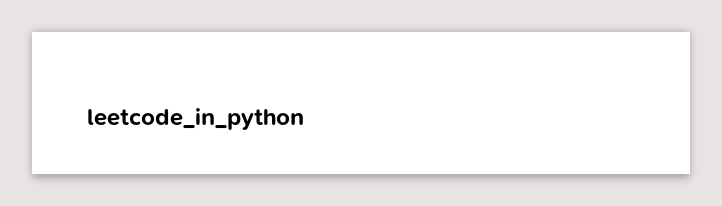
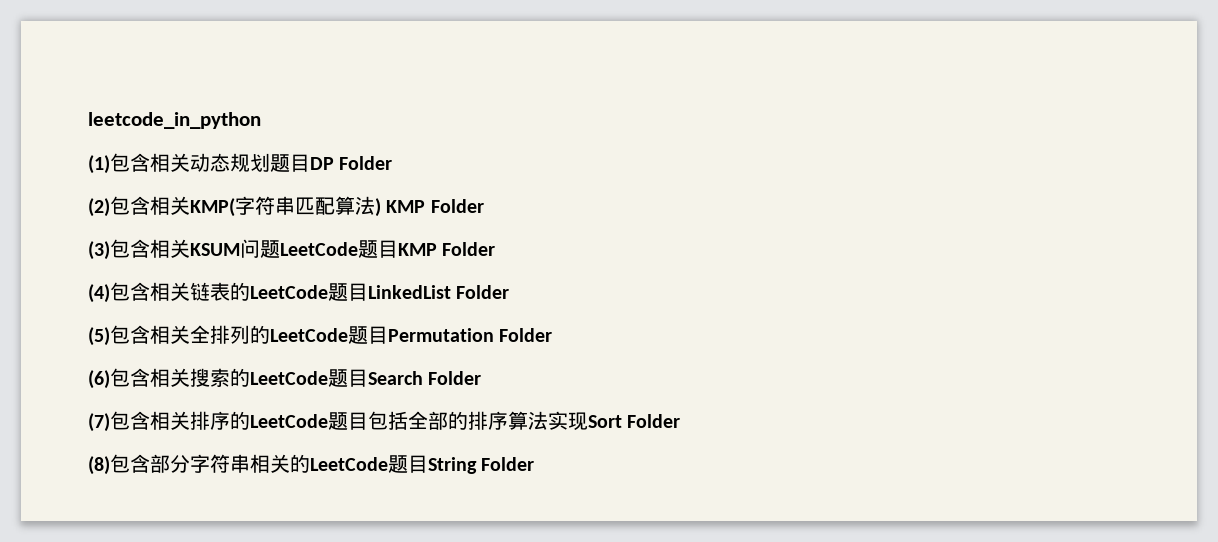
+ (1)包含相关动态规划题目DP Folder
+ (2)包含相关KMP(字符串匹配算法) KMP Folder
+ (3)包含相关KSUM问题LeetCode题目KMP Folder
+ (4)包含相关链表的LeetCode题目LinkedList Folder
+ (5)包含相关全排列的LeetCode题目Permutation Folder
+ (6)包含相关搜索的LeetCode题目Search Folder
+ (7)包含相关排序的LeetCode题目包括全部的排序算法实现Sort Folder
+ (8)包含部分字符串相关的LeetCode题目String Folder

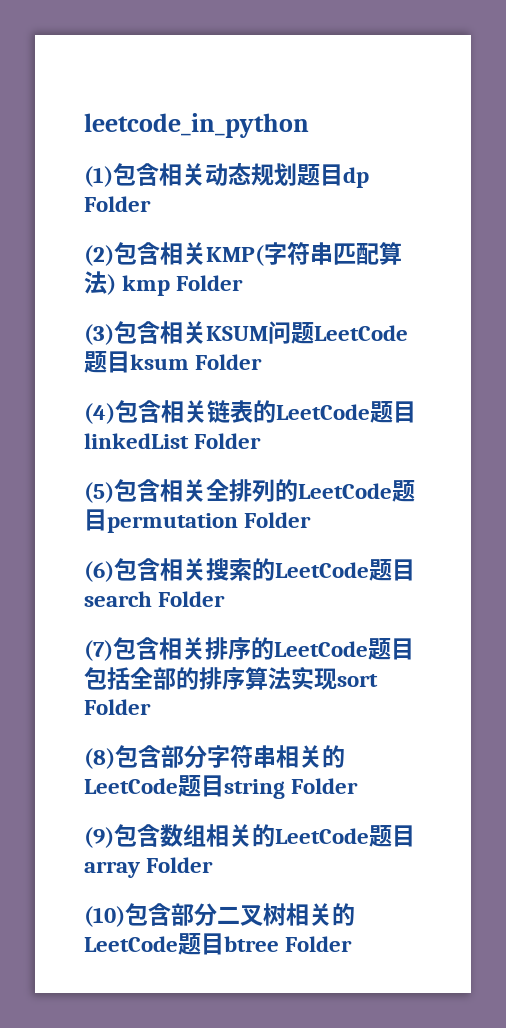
- (1)包含相关动态规划题目DP Folder
+ (1)包含相关动态规划题目dp Folder
- (2)包含相关KMP(字符串匹配算法) KMP Folder
+ (2)包含相关KMP(字符串匹配算法) kmp Folder
- (3)包含相关KSUM问题LeetCode题目KMP Folder
+ (3)包含相关KSUM问题LeetCode题目ksum Folder
- (4)包含相关链表的LeetCode题目LinkedList Folder
+ (4)包含相关链表的LeetCode题目linkedList Folder
- (5)包含相关全排列的LeetCode题目Permutation Folder
+ (5)包含相关全排列的LeetCode题目permutation Folder
- (6)包含相关搜索的LeetCode题目Search Folder
+ (6)包含相关搜索的LeetCode题目search Folder
- (7)包含相关排序的LeetCode题目包括全部的排序算法实现Sort Folder
+ (7)包含相关排序的LeetCode题目包括全部的排序算法实现sort Folder
- (8)包含部分字符串相关的LeetCode题目String Folder
+ (8)包含部分字符串相关的LeetCode题目string Folder
+ (9)包含数组相关的LeetCode题目array Folder
+ (10)包含部分二叉树相关的LeetCode题目btree Folder

